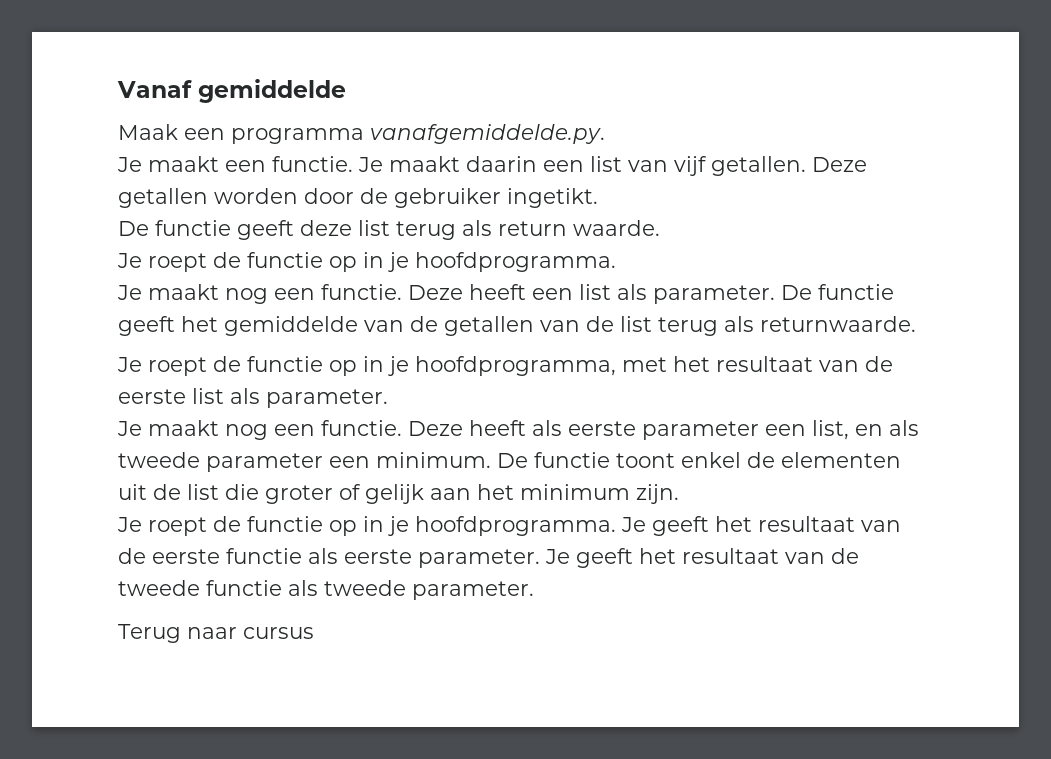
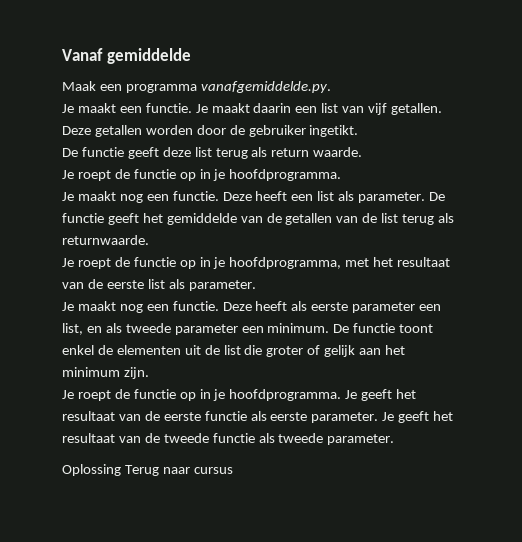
- Terug naar cursus
+ Oplossing Terug naar cursus

